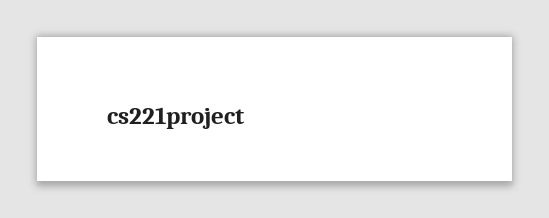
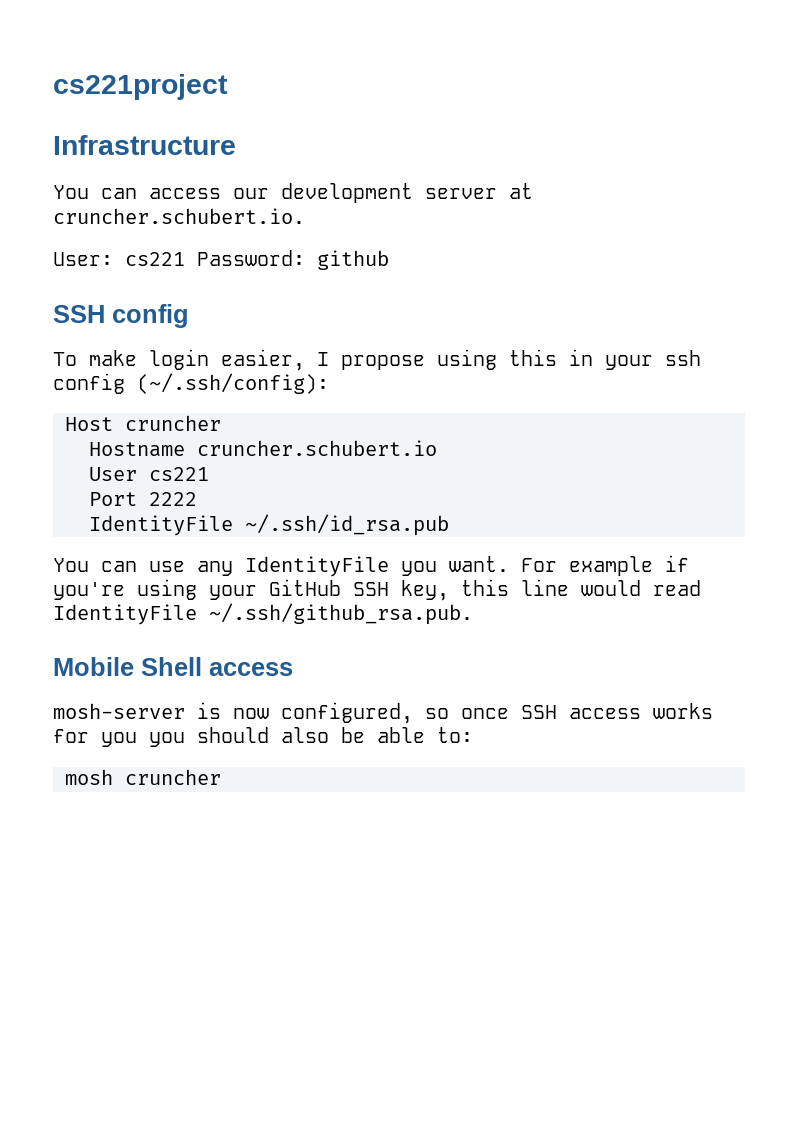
+ Infrastructure
+ You can access our development server at cruncher.schubert.io.
+ User: cs221 Password: github
+ SSH config
+ To make login easier, I propose using this in your ssh config (~/.ssh/config):
+ Host cruncher
+ Hostname cruncher.schubert.io
+ User cs221
+ Port 2222
+ IdentityFile ~/.ssh/id_rsa.pub
+ You can use any IdentityFile you want. For example if you're using your GitHub SSH key, this line would read IdentityFile ~/.ssh/github_rsa.pub.
+ Mobile Shell access
+ mosh-server is now configured, so once SSH access works for you you should also be able to:
+ mosh cruncher

